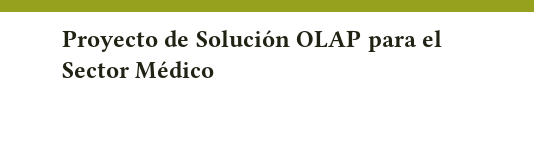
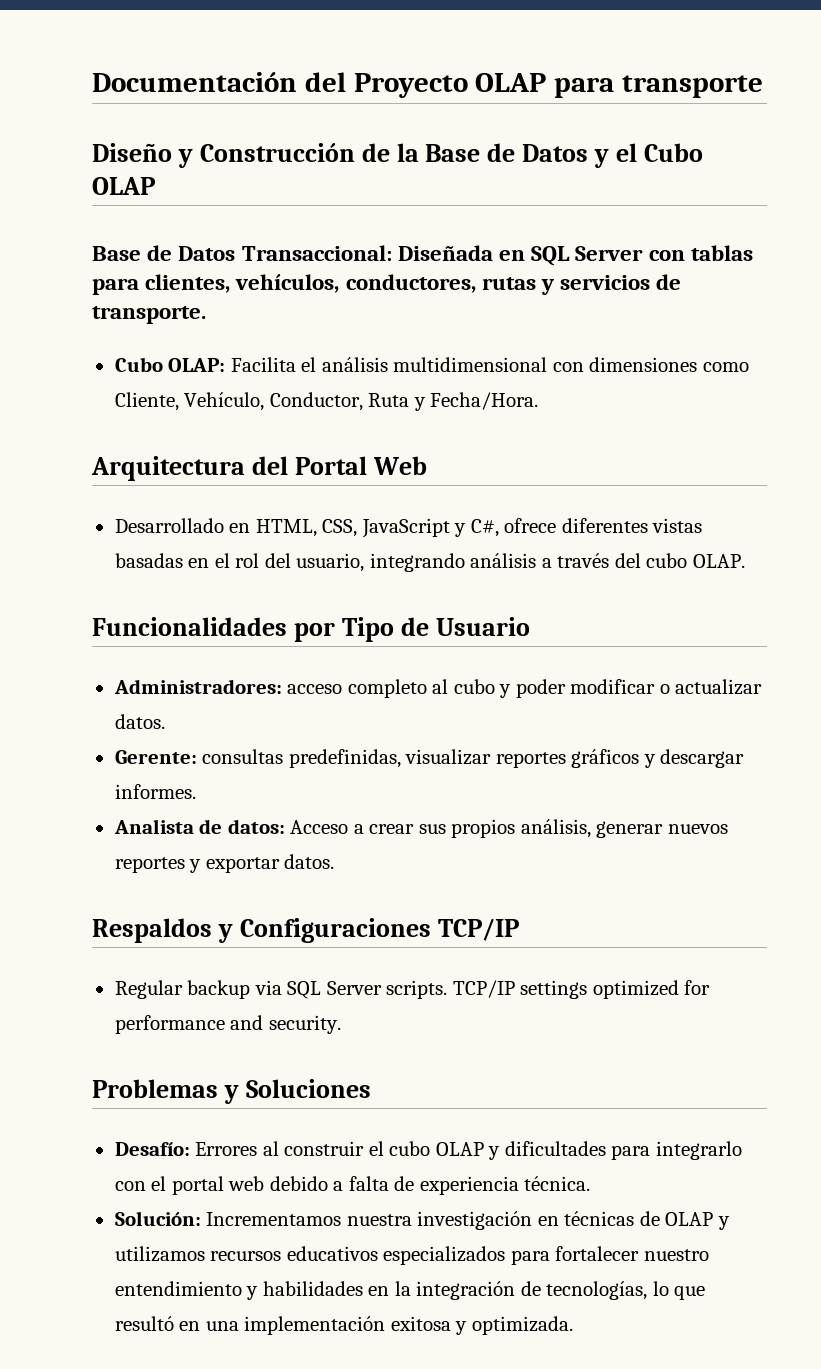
- Proyecto de Solución OLAP para el Sector Médico
+ Documentación del Proyecto OLAP para transporte
+ Diseño y Construcción de la Base de Datos y el Cubo OLAP
+ Base de Datos Transaccional: Diseñada en SQL Server con tablas para clientes, vehículos, conductores, rutas y servicios de transporte.
+ Cubo OLAP: Facilita el análisis multidimensional con dimensiones como Cliente, Vehículo, Conductor, Ruta y Fecha/Hora.
+ Arquitectura del Portal Web
+ Desarrollado en HTML, CSS, JavaScript y C#, ofrece diferentes vistas basadas en el rol del usuario, integrando análisis a través del cubo OLAP.
+ Funcionalidades por Tipo de Usuario
+ Administradores: acceso completo al cubo y poder modificar o actualizar datos.
+ Gerente: consultas predefinidas, visualizar reportes gráficos y descargar informes.
+ Analista de datos: Acceso a crear sus propios análisis, generar nuevos reportes y exportar datos.
+ Respaldos y Configuraciones TCP/IP
+ Regular backup via SQL Server scripts. TCP/IP settings optimized for performance and security.
+ Problemas y Soluciones
+ Desafío: Errores al construir el cubo OLAP y dificultades para integrarlo con el portal web debido a falta de experiencia técnica.
+ Solución: Incrementamos nuestra investigación en técnicas de OLAP y utilizamos recursos educativos especializados para fortalecer nuestro entendimiento y habilidades en la integración de tecnologías, lo que resultó en una implementación exitosa y optimizada.

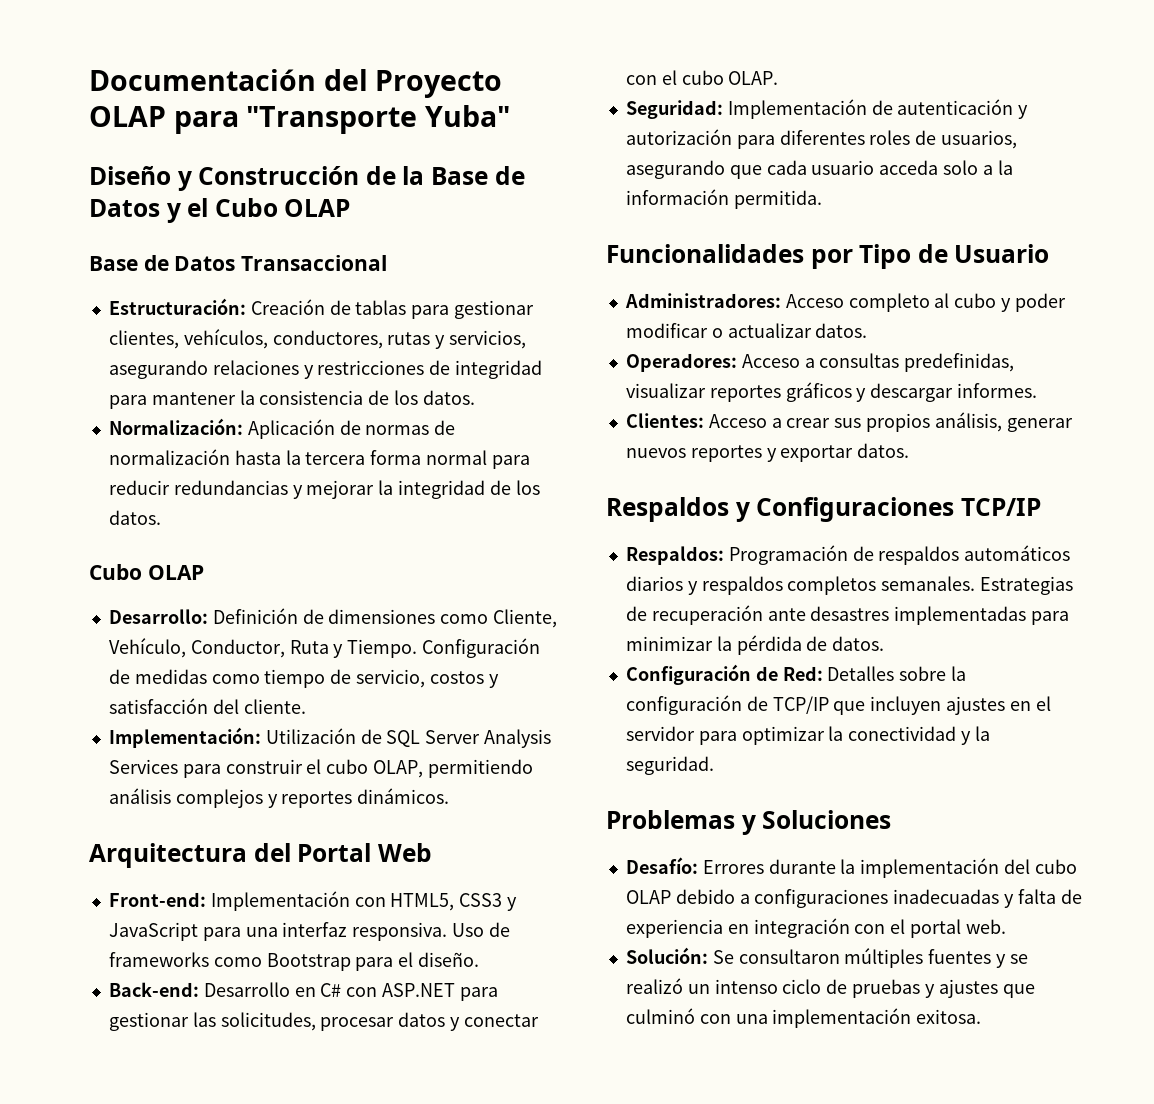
- Documentación del Proyecto OLAP para transporte
+ Documentación del Proyecto OLAP para "Transporte Yuba"
- Base de Datos Transaccional: Diseñada en SQL Server con tablas para clientes, vehículos, conductores, rutas y servicios de transporte.
- Cubo OLAP: Facilita el análisis multidimensional con dimensiones como Cliente, Vehículo, Conductor, Ruta y Fecha/Hora.
+ Base de Datos Transaccional
+ Estructuración: Creación de tablas para gestionar clientes, vehículos, conductores, rutas y servicios, asegurando relaciones y restricciones de integridad para mantener la consistencia de los datos.
+ Normalización: Aplicación de normas de normalización hasta la tercera forma normal para reducir redundancias y mejorar la integridad de los datos.
+ Cubo OLAP
+ Desarrollo: Definición de dimensiones como Cliente, Vehículo, Conductor, Ruta y Tiempo. Configuración de medidas como tiempo de servicio, costos y satisfacción del cliente.
+ Implementación: Utilización de SQL Server Analysis Services para construir el cubo OLAP, permitiendo análisis complejos y reportes dinámicos.
  Arquitectura del Portal Web
- Desarrollado en HTML, CSS, JavaScript y C#, ofrece diferentes vistas basadas en el rol del usuario, integrando análisis a través del cubo OLAP.
+ Front-end: Implementación con HTML5, CSS3 y JavaScript para una interfaz responsiva. Uso de frameworks como Bootstrap para el diseño.
+ Back-end: Desarrollo en C# con ASP.NET para gestionar las solicitudes, procesar datos y conectar con el cubo OLAP.
+ Seguridad: Implementación de autenticación y autorización para diferentes roles de usuarios, asegurando que cada usuario acceda solo a la información permitida.
- Administradores: acceso completo al cubo y poder modificar o actualizar datos.
+ Administradores: Acceso completo al cubo y poder modificar o actualizar datos.
- Gerente: consultas predefinidas, visualizar reportes gráficos y descargar informes.
+ Operadores: Acceso a consultas predefinidas, visualizar reportes gráficos y descargar informes.
- Analista de datos: Acceso a crear sus propios análisis, generar nuevos reportes y exportar datos.
+ Clientes: Acceso a crear sus propios análisis, generar nuevos reportes y exportar datos.
- Regular backup via SQL Server scripts. TCP/IP settings optimized for performance and security.
+ Respaldos: Programación de respaldos automáticos diarios y respaldos completos semanales. Estrategias de recuperación ante desastres implementadas para minimizar la pérdida de datos.
+ Configuración de Red: Detalles sobre la configuración de TCP/IP que incluyen ajustes en el servidor para optimizar la conectividad y la seguridad.
- Desafío: Errores al construir el cubo OLAP y dificultades para integrarlo con el portal web debido a falta de experiencia técnica.
- Solución: Incrementamos nuestra investigación en técnicas de OLAP y utilizamos recursos educativos especializados para fortalecer nuestro entendimiento y habilidades en la integración de tecnologías, lo que resultó en una implementación exitosa y optimizada.
+ Desafío: Errores durante la implementación del cubo OLAP debido a configuraciones inadecuadas y falta de experiencia en integración con el portal web.
+ Solución: Se consultaron múltiples fuentes y se realizó un intenso ciclo de pruebas y ajustes que culminó con una implementación exitosa.

